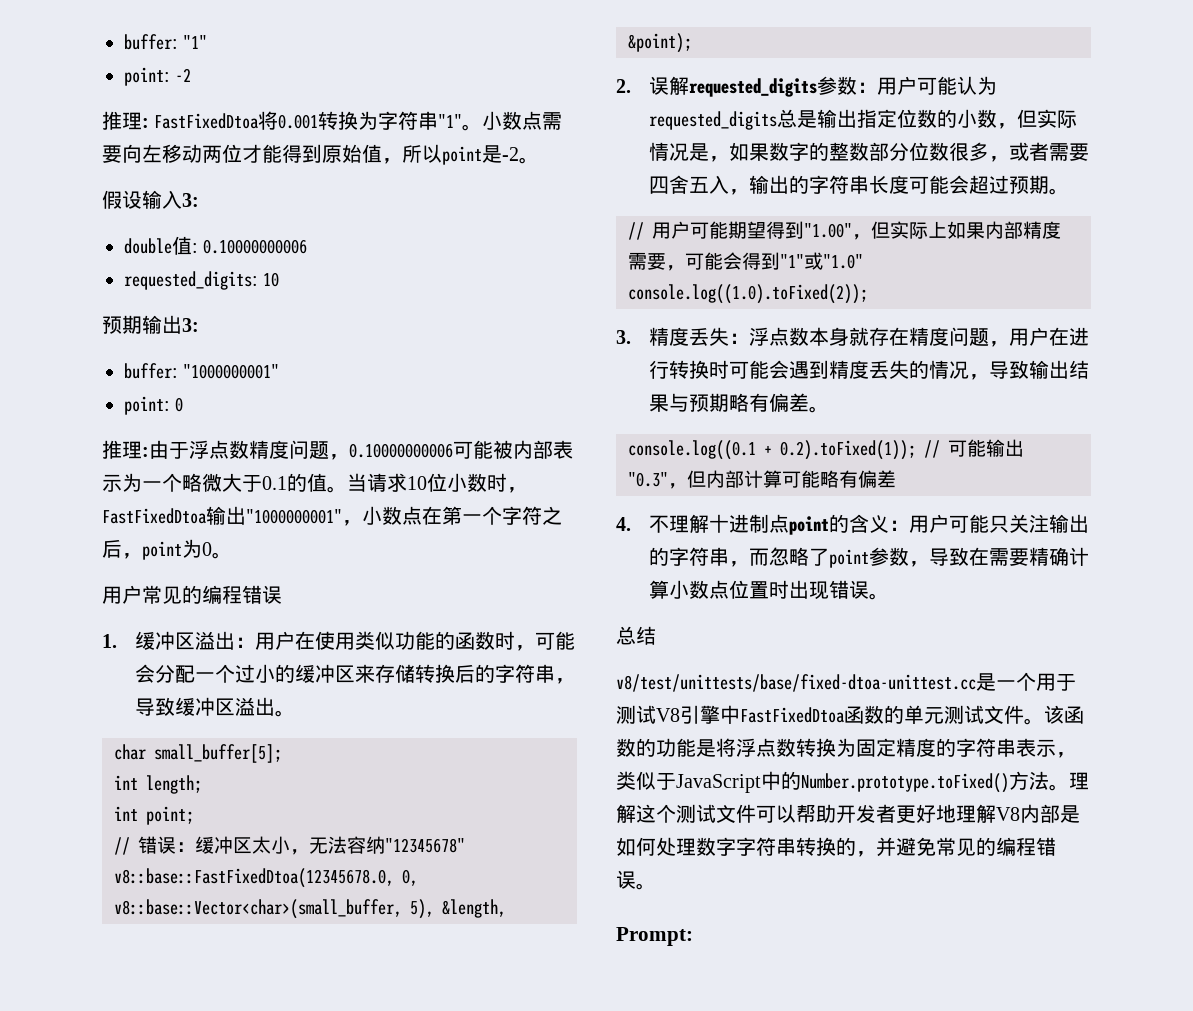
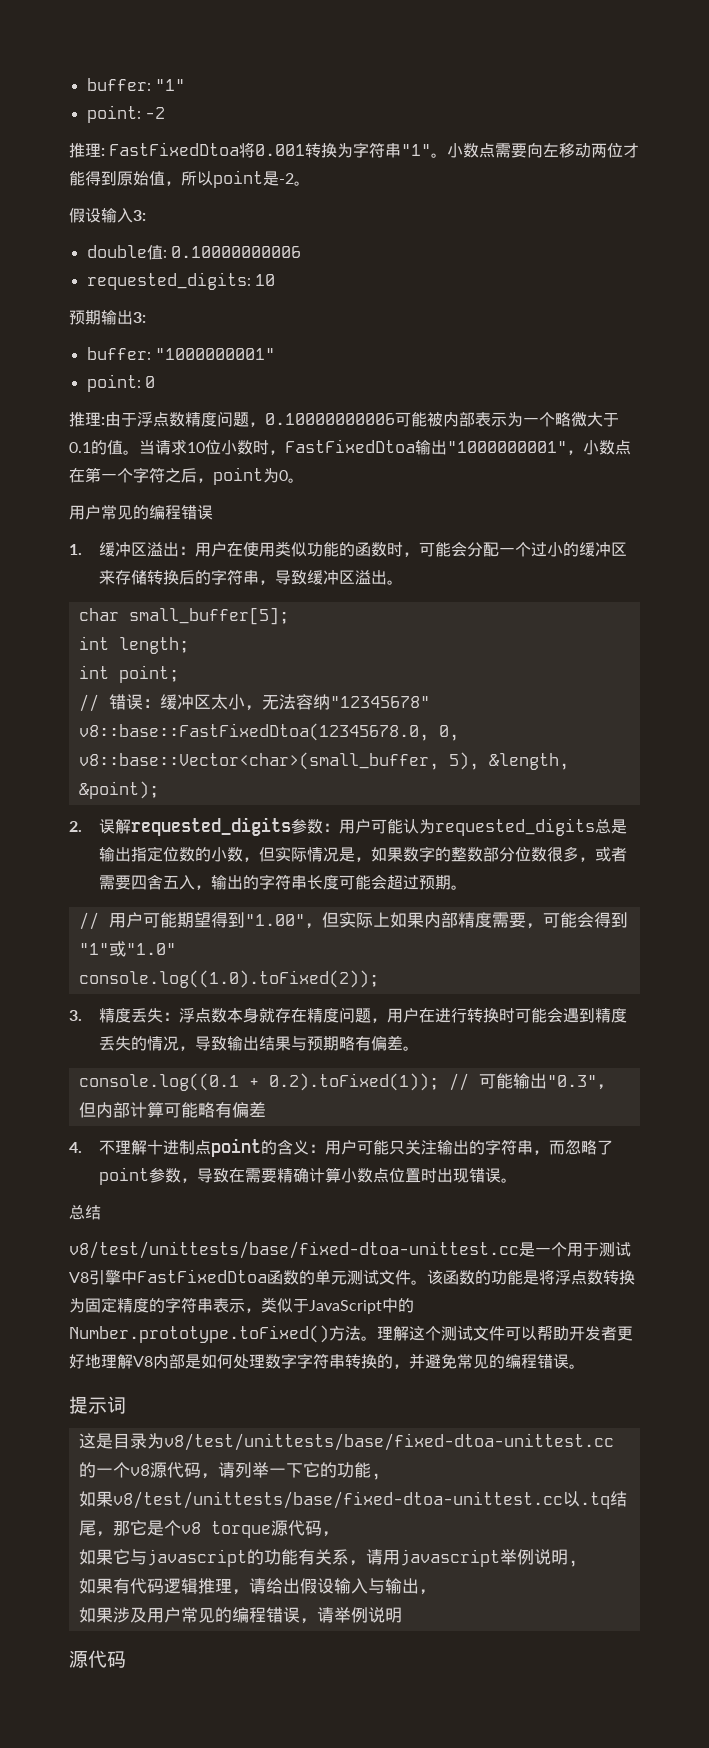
- Prompt:
+ 提示词
+ 这是目录为v8/test/unittests/base/fixed-dtoa-unittest.cc的一个v8源代码，请列举一下它的功能,
+ 如果v8/test/unittests/base/fixed-dtoa-unittest.cc以.tq结尾，那它是个v8 torque源代码，
+ 如果它与javascript的功能有关系，请用javascript举例说明,
+ 如果有代码逻辑推理，请给出假设输入与输出，
+ 如果涉及用户常见的编程错误，请举例说明
+ 源代码

